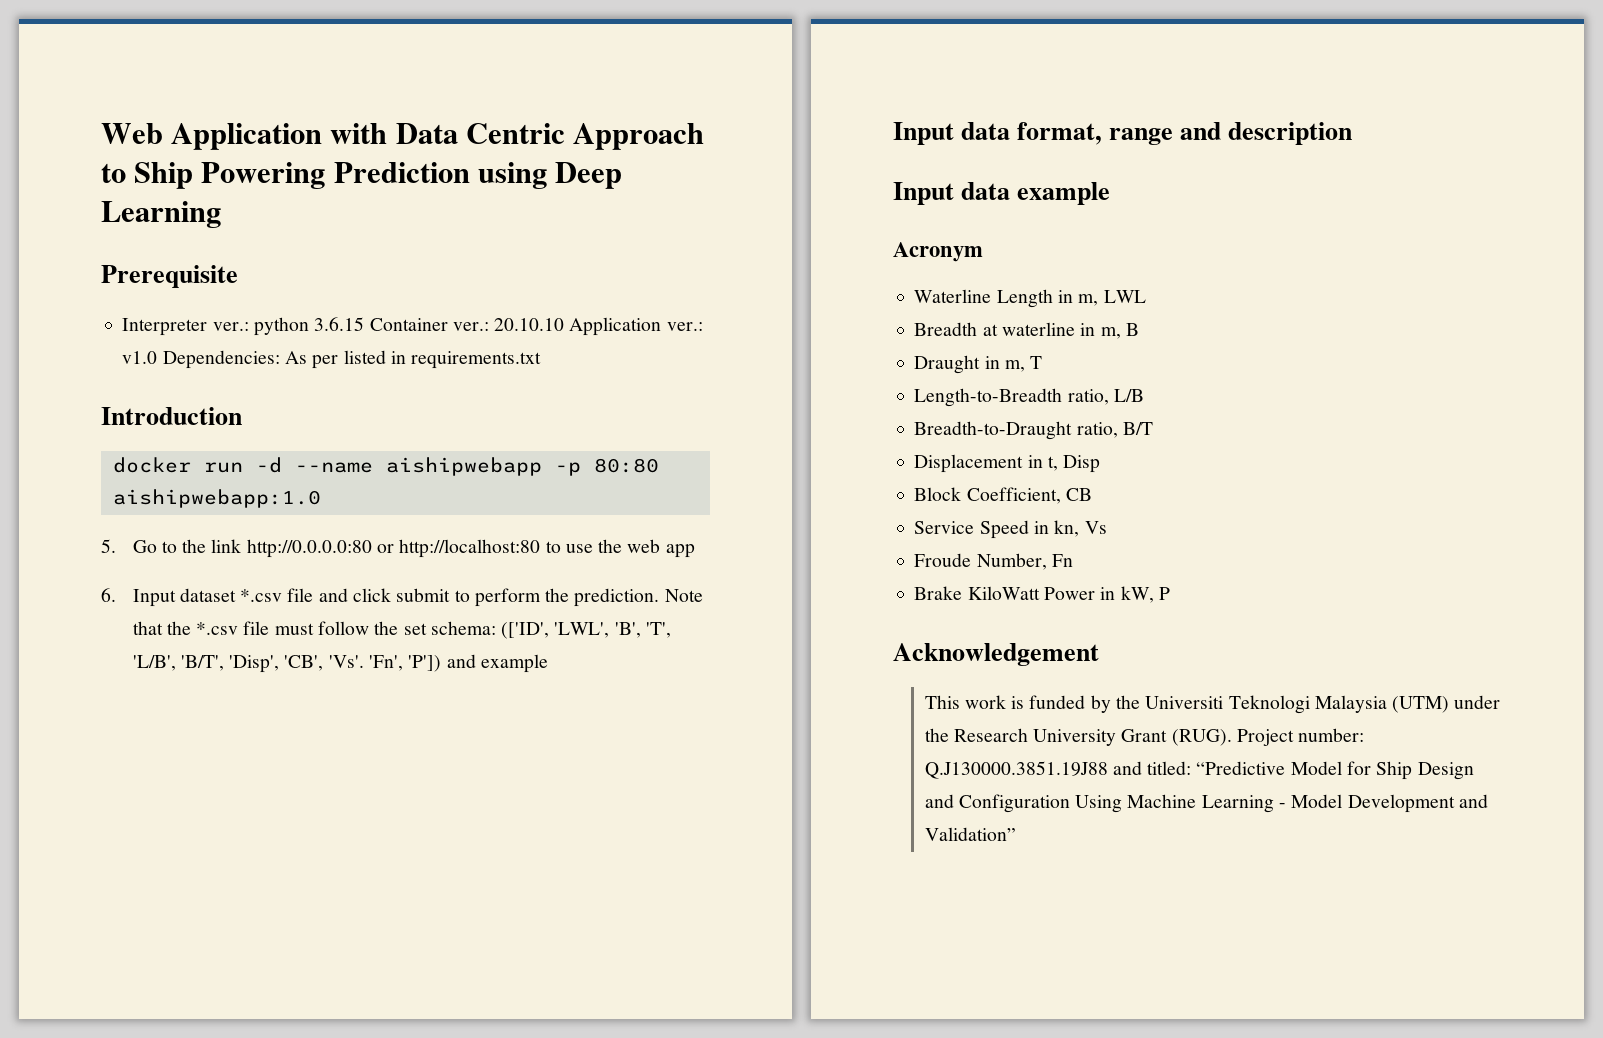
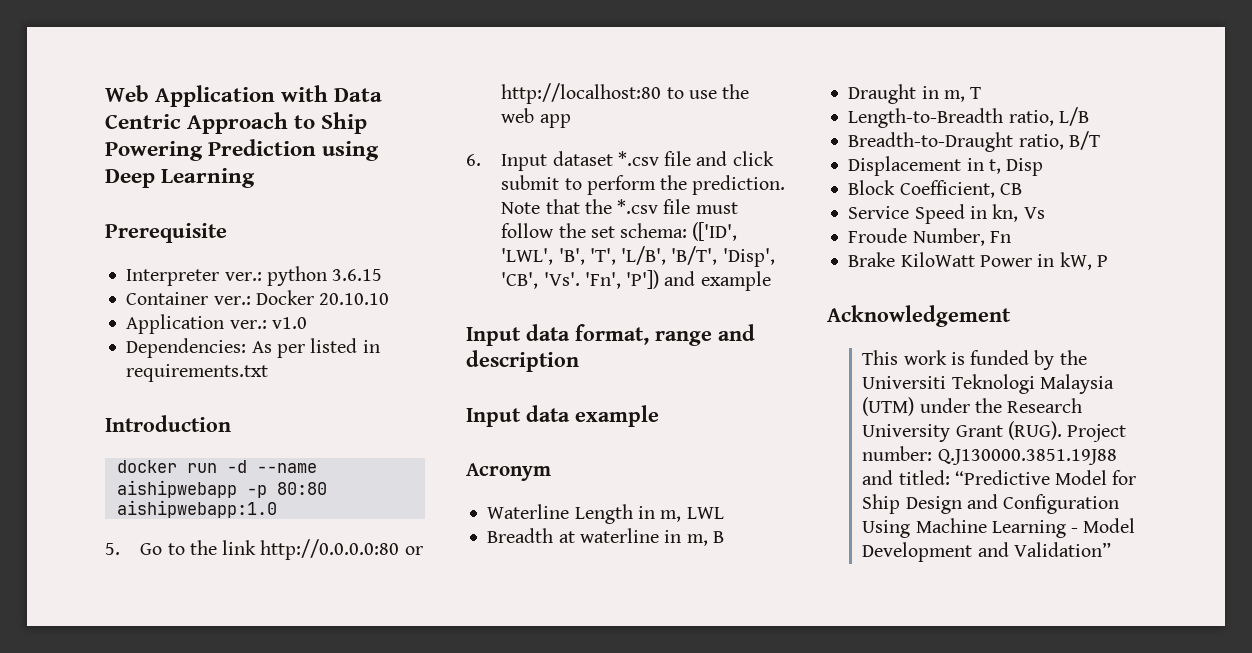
- Interpreter ver.: python 3.6.15 Container ver.: 20.10.10 Application ver.: v1.0 Dependencies: As per listed in requirements.txt
+ Interpreter ver.: python 3.6.15
+ Container ver.: Docker 20.10.10
+ Application ver.: v1.0
+ Dependencies: As per listed in requirements.txt

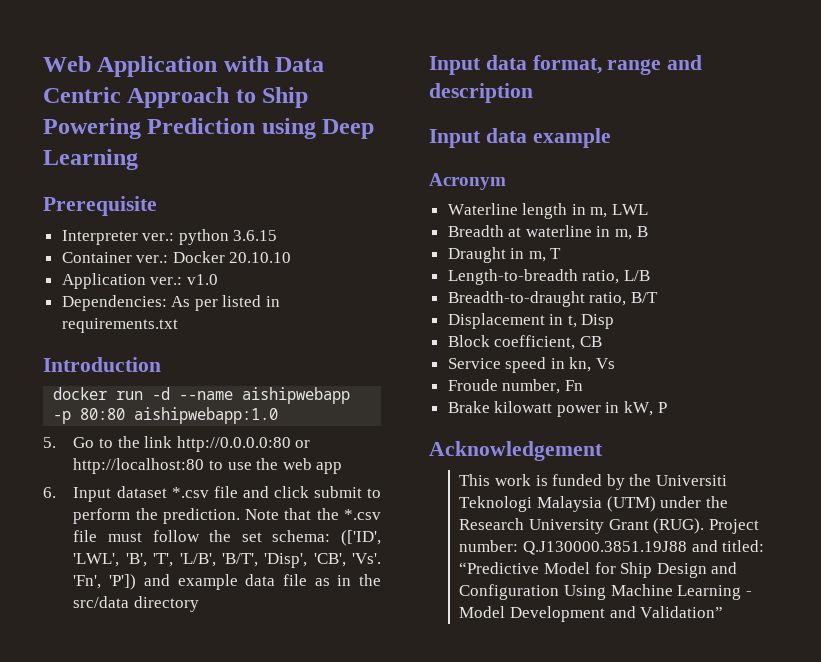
- Note that the *.csv file must follow the set schema: (['ID', 'LWL', 'B', 'T', 'L/B', 'B/T', 'Disp', 'CB', 'Vs'. 'Fn', 'P']) and example
+ Note that the *.csv file must follow the set schema: (['ID', 'LWL', 'B', 'T', 'L/B', 'B/T', 'Disp', 'CB', 'Vs'. 'Fn', 'P']) and example data file as in the src/data directory
- Waterline Length in m, LWL
+ Waterline length in m, LWL
- Length-to-Breadth ratio, L/B
+ Length-to-breadth ratio, L/B
- Breadth-to-Draught ratio, B/T
+ Breadth-to-draught ratio, B/T
- Block Coefficient, CB
+ Block coefficient, CB
- Service Speed in kn, Vs
+ Service speed in kn, Vs
- Froude Number, Fn
+ Froude number, Fn
- Brake KiloWatt Power in kW, P
+ Brake kilowatt power in kW, P

